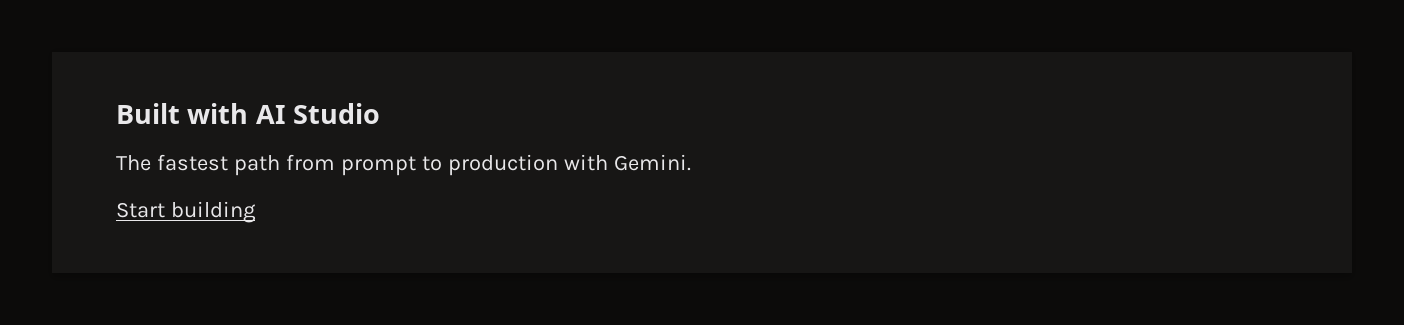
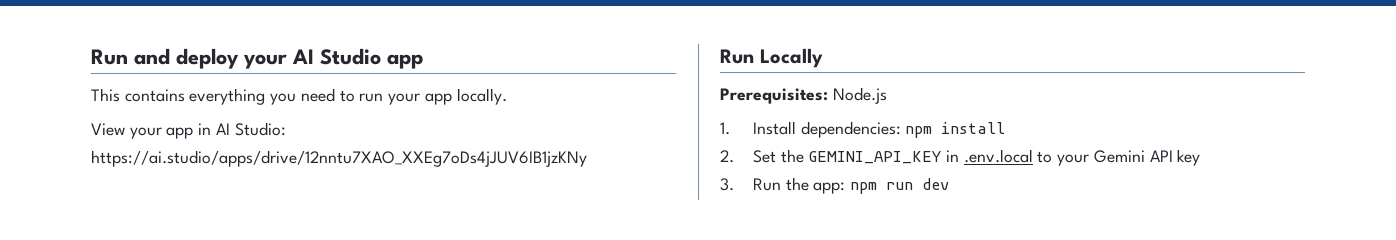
- Built with AI Studio
- The fastest path from prompt to production with Gemini.
- Start building
+ Run and deploy your AI Studio app
+ This contains everything you need to run your app locally.
+ View your app in AI Studio: https://ai.studio/apps/drive/12nntu7XAO_XXEg7oDs4jJUV6IB1jzKNy
+ Run Locally
+ Prerequisites: Node.js
+ 1. Install dependencies: npm install
+ 2. Set the GEMINI_API_KEY in .env.local to your Gemini API key
+ 3. Run the app: npm run dev

